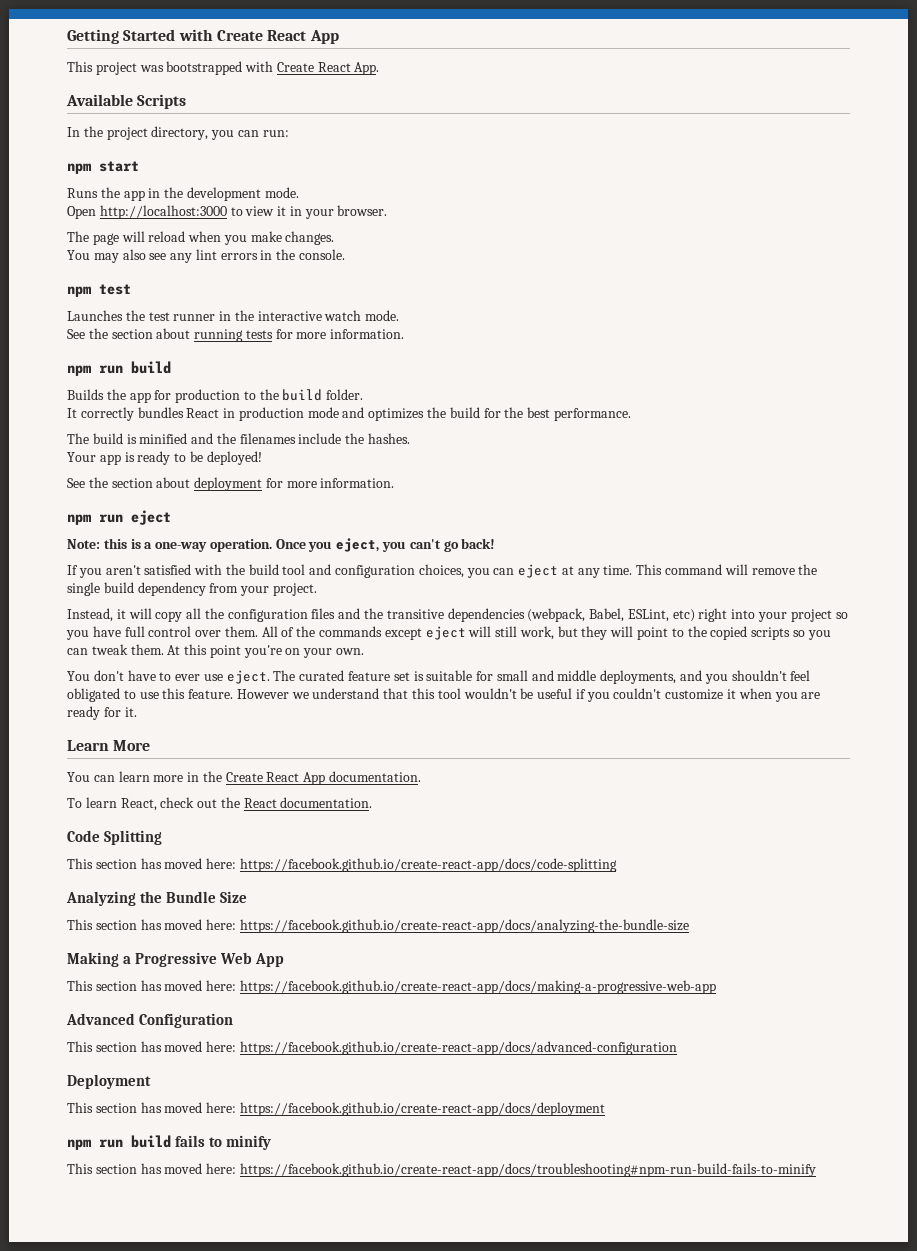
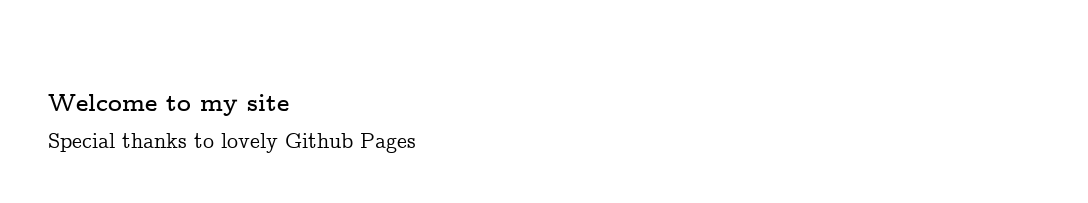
- Getting Started with Create React App
- This project was bootstrapped with Create React App.
- Available Scripts
- In the project directory, you can run:
- npm start
- Runs the app in the development mode.
- Open http://localhost:3000 to view it in your browser.
- The page will reload when you make changes.
- You may also see any lint errors in the console.
- npm test
- Launches the test runner in the interactive watch mode.
- See the section about running tests for more information.
- npm run build
- Builds the app for production to the build folder.
- It correctly bundles React in production mode and optimizes the build for the best performance.
- The build is minified and the filenames include the hashes.
- Your app is ready to be deployed!
- See the section about deployment for more information.
- npm run eject
- Note: this is a one-way operation. Once you eject, you can't go back!
- If you aren't satisfied with the build tool and configuration choices, you can eject at any time. This command will remove the single build dependency from your project.
- Instead, it will copy all the configuration files and the transitive dependencies (webpack, Babel, ESLint, etc) right into your project so you have full control over them. All of the commands except eject will still work, but they will point to the copied scripts so you can tweak them. At this point you're on your own.
- You don't have to ever use eject. The curated feature set is suitable for small and middle deployments, and you shouldn't feel obligated to use this feature. However we understand that this tool wouldn't be useful if you couldn't customize it when you are ready for it.
- Learn More
- You can learn more in the Create React App documentation.
- To learn React, check out the React documentation.
- Code Splitting
- This section has moved here: https://facebook.github.io/create-react-app/docs/code-splitting
- Analyzing the Bundle Size
- This section has moved here: https://facebook.github.io/create-react-app/docs/analyzing-the-bundle-size
- Making a Progressive Web App
- This section has moved here: https://facebook.github.io/create-react-app/docs/making-a-progressive-web-app
- Advanced Configuration
- This section has moved here: https://facebook.github.io/create-react-app/docs/advanced-configuration
- Deployment
- This section has moved here: https://facebook.github.io/create-react-app/docs/deployment
- npm run build fails to minify
- This section has moved here: https://facebook.github.io/create-react-app/docs/troubleshooting#npm-run-build-fails-to-minify
+ Welcome to my site
+ Special thanks to lovely Github Pages

